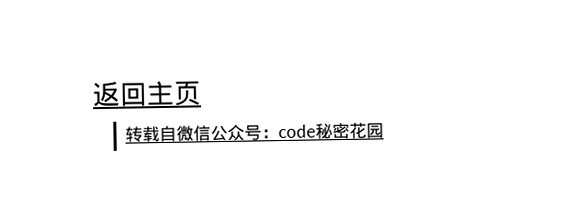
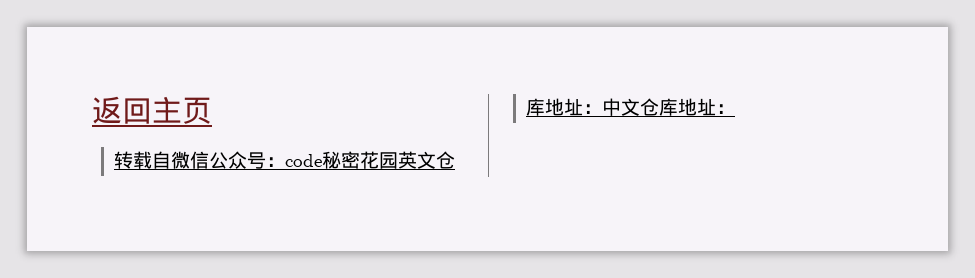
- 转载自微信公众号：code秘密花园
+ 转载自微信公众号：code秘密花园英文仓库地址：中文仓库地址：

